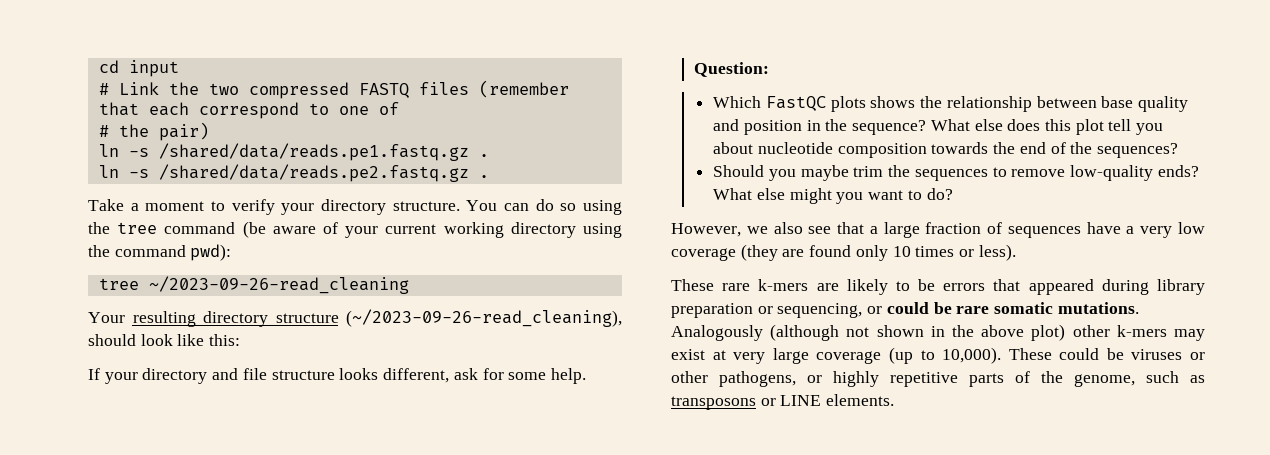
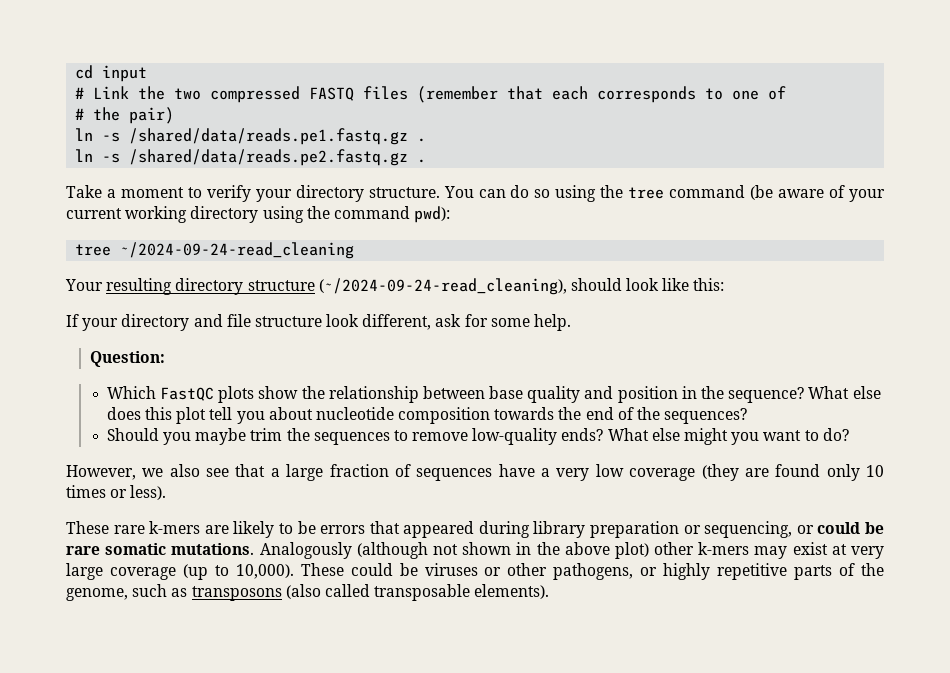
- # Link the two compressed FASTQ files (remember that each correspond to one of
+ # Link the two compressed FASTQ files (remember that each corresponds to one of
- tree ~/2023-09-26-read_cleaning
+ tree ~/2024-09-24-read_cleaning
- Your resulting directory structure (~/2023-09-26-read_cleaning), should look like this:
+ Your resulting directory structure (~/2024-09-24-read_cleaning), should look like this:
- If your directory and file structure looks different, ask for some help.
+ If your directory and file structure look different, ask for some help.
- Which FastQC plots shows the relationship between base quality and position in the sequence?
+ Which FastQC plots show the relationship between base quality and position in the sequence?
- These could be viruses or other pathogens, or highly repetitive parts of the genome, such as transposons or LINE elements.
+ These could be viruses or other pathogens, or highly repetitive parts of the genome, such as transposons (also called transposable elements).

